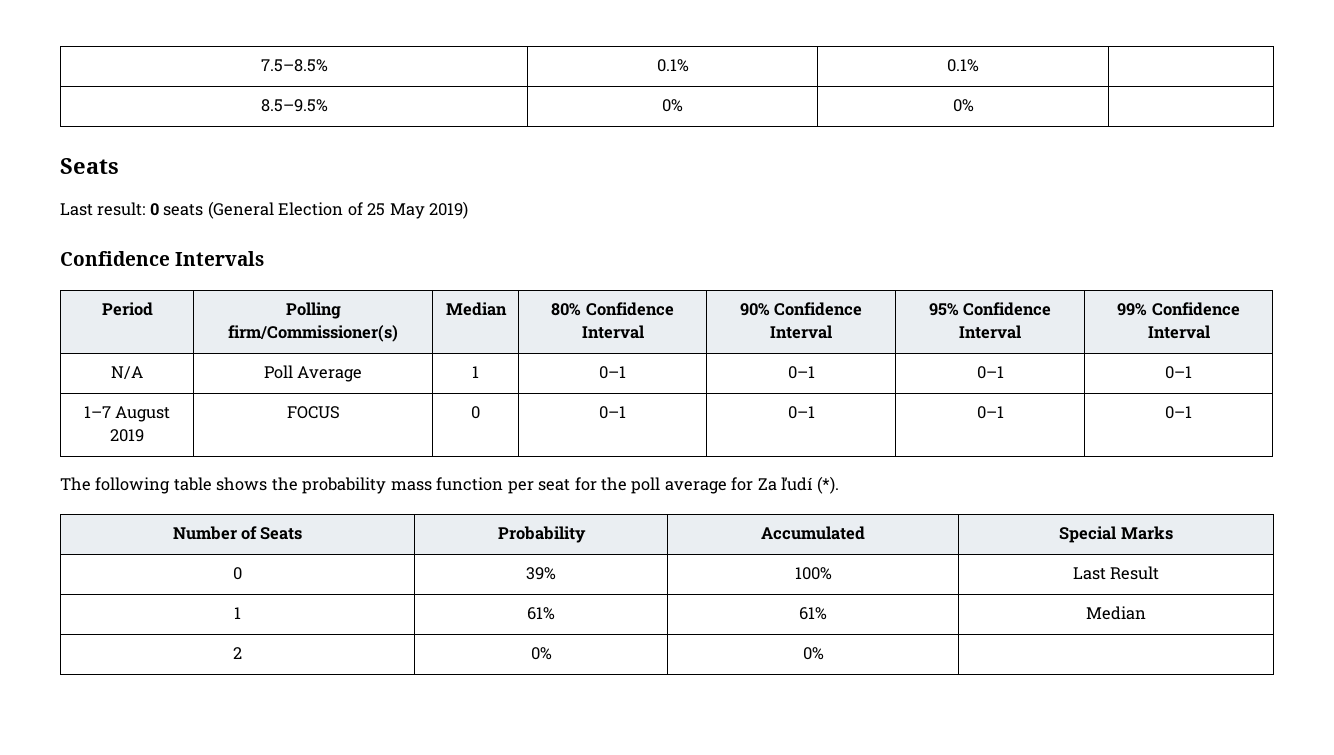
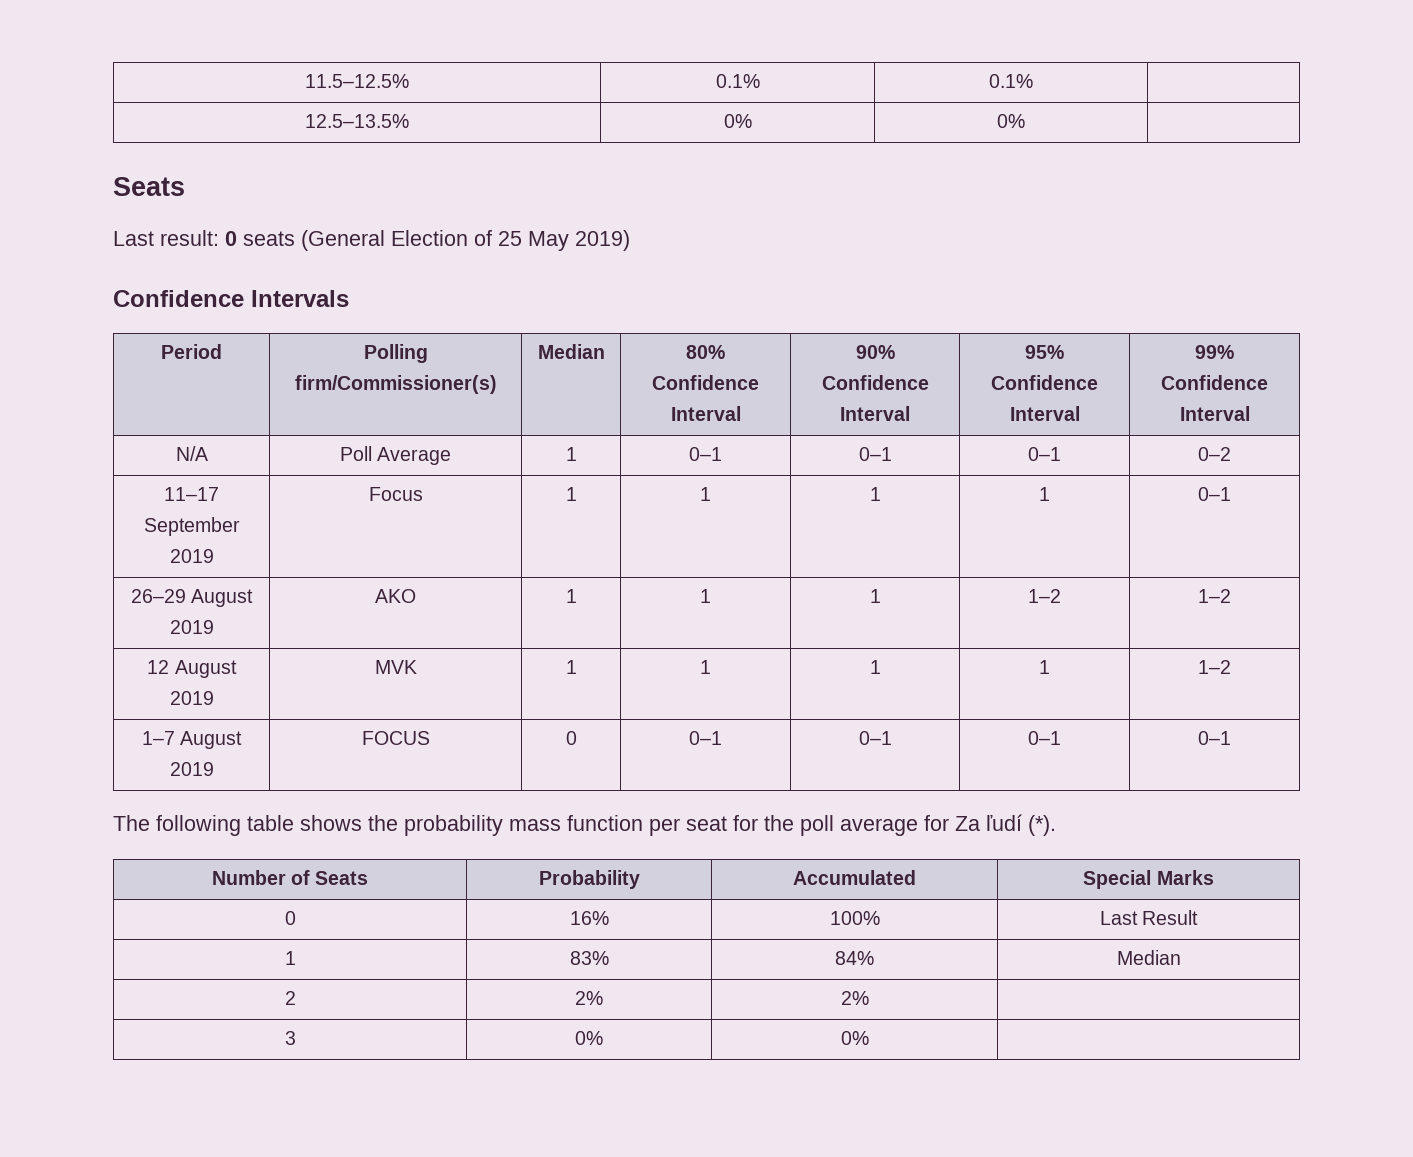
- 7.5–8.5% | 0.1% | 0.1% |
+ 11.5–12.5% | 0.1% | 0.1% |
- 8.5–9.5% | 0% | 0% |
+ 12.5–13.5% | 0% | 0% |
- N/A | Poll Average | 1 | 0–1 | 0–1 | 0–1 | 0–1
+ N/A | Poll Average | 1 | 0–1 | 0–1 | 0–1 | 0–2
+ 11–17 September 2019 | Focus | 1 | 1 | 1 | 1 | 0–1
+ 26–29 August 2019 | AKO | 1 | 1 | 1 | 1–2 | 1–2
+ 12 August 2019 | MVK | 1 | 1 | 1 | 1 | 1–2
- 0 | 39% | 100% | Last Result
+ 0 | 16% | 100% | Last Result
- 1 | 61% | 61% | Median
+ 1 | 83% | 84% | Median
- 2 | 0% | 0% |
+ 2 | 2% | 2% |
+ 3 | 0% | 0% |

